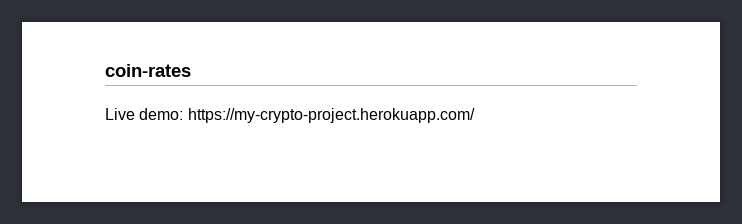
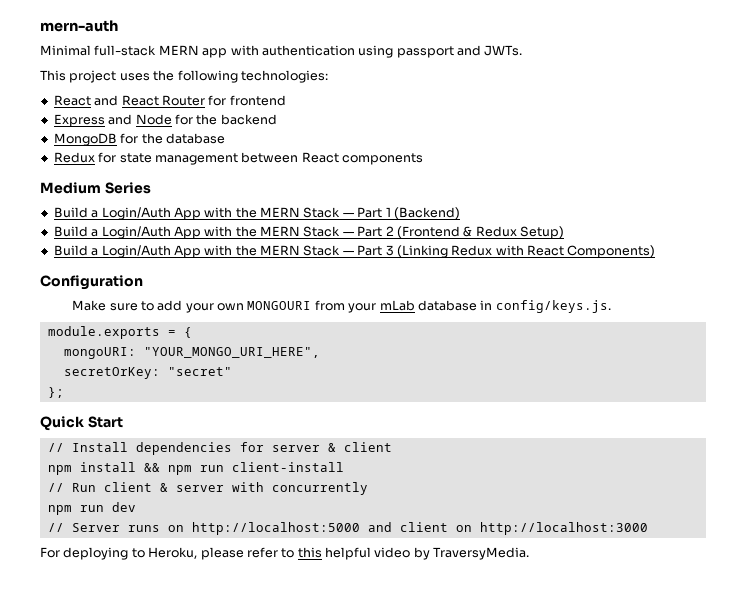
- coin-rates
- Live demo: https://my-crypto-project.herokuapp.com/
+ mern-auth
+ Minimal full-stack MERN app with authentication using passport and JWTs.
+ This project uses the following technologies:
+ React and React Router for frontend
+ Express and Node for the backend
+ MongoDB for the database
+ Redux for state management between React components
+ Medium Series
+ Build a Login/Auth App with the MERN Stack — Part 1 (Backend)
+ Build a Login/Auth App with the MERN Stack — Part 2 (Frontend & Redux Setup)
+ Build a Login/Auth App with the MERN Stack — Part 3 (Linking Redux with React Components)
+ Configuration
+ Make sure to add your own MONGOURI from your mLab database in config/keys.js.
+ module.exports = {
+ mongoURI: "YOUR_MONGO_URI_HERE",
+ secretOrKey: "secret"
+ };
+ Quick Start
+ // Install dependencies for server & client
+ npm install && npm run client-install
+ // Run client & server with concurrently
+ npm run dev
+ // Server runs on http://localhost:5000 and client on http://localhost:3000
+ For deploying to Heroku, please refer to this helpful video by TraversyMedia.

